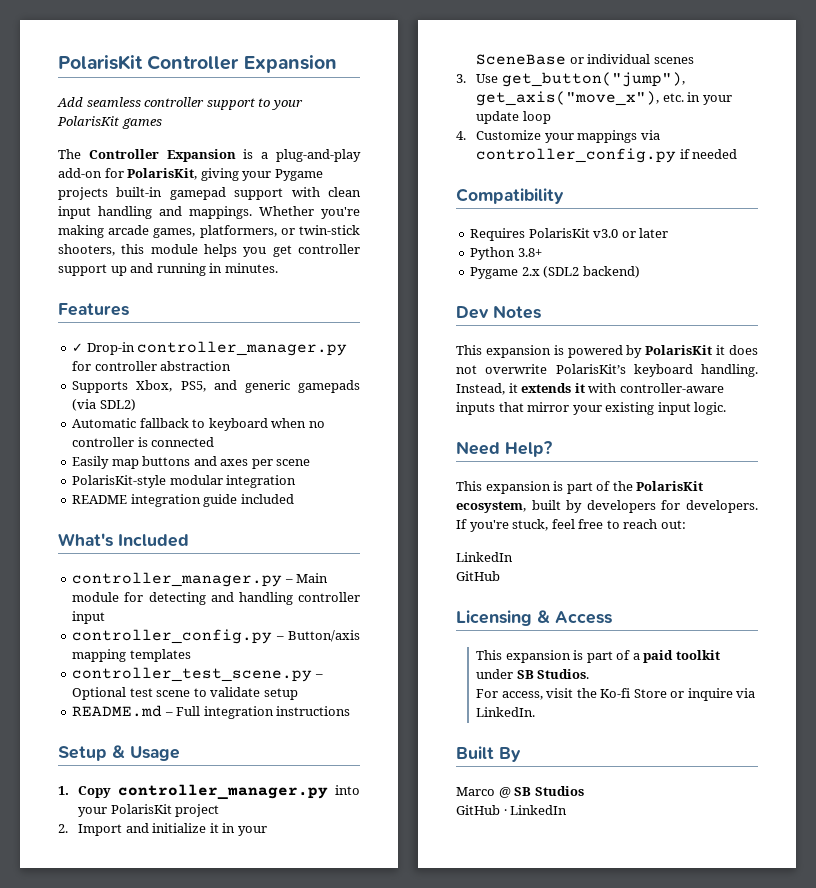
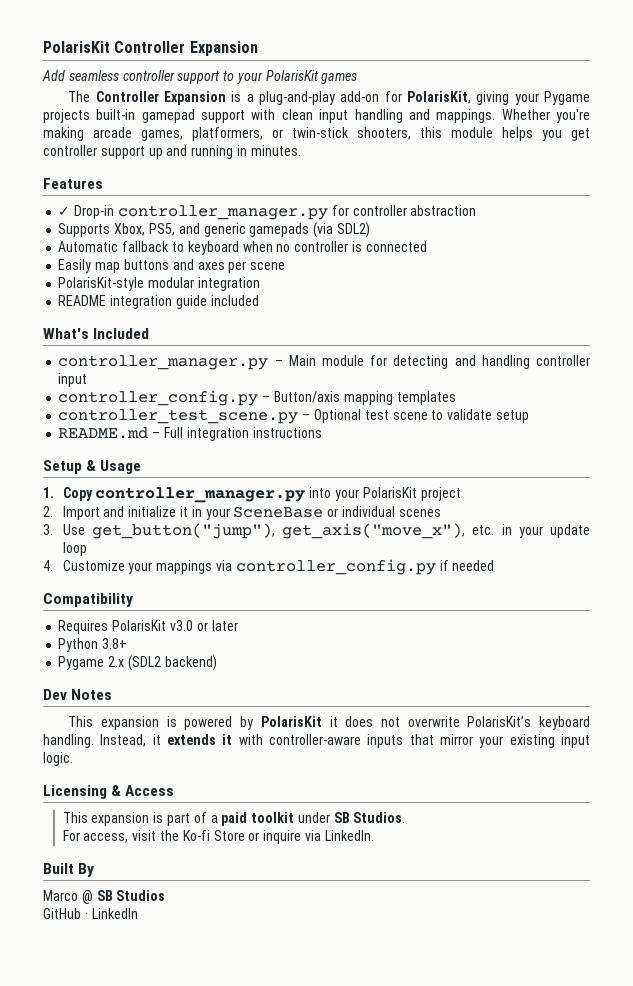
- Need Help?
- This expansion is part of the PolarisKit ecosystem, built by developers for developers. If you're stuck, feel free to reach out:
- LinkedIn
- GitHub

